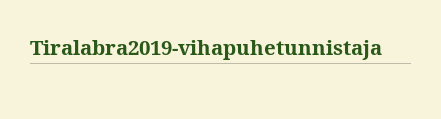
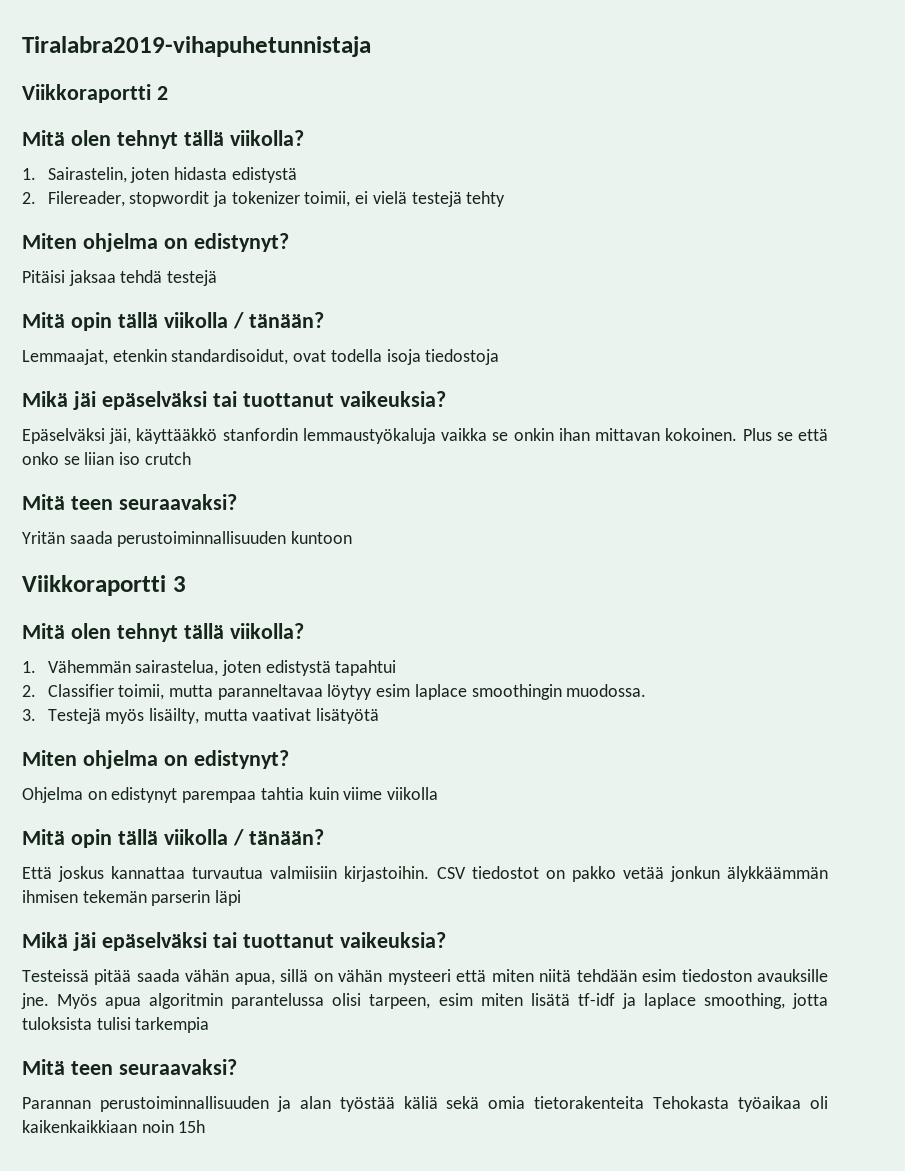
+ Viikkoraportti 2
+ Mitä olen tehnyt tällä viikolla?
+ 1. Sairastelin, joten hidasta edistystä
+ 2. Filereader, stopwordit ja tokenizer toimii, ei vielä testejä tehty
+ Miten ohjelma on edistynyt?
+ Pitäisi jaksaa tehdä testejä
+ Mitä opin tällä viikolla / tänään?
+ Lemmaajat, etenkin standardisoidut, ovat todella isoja tiedostoja
+ Mikä jäi epäselväksi tai tuottanut vaikeuksia?
+ Epäselväksi jäi, käyttääkkö stanfordin lemmaustyökaluja vaikka se onkin ihan mittavan kokoinen. Plus se että onko se liian iso crutch
+ Mitä teen seuraavaksi?
+ Yritän saada perustoiminnallisuuden kuntoon
+ Viikkoraportti 3
+ Mitä olen tehnyt tällä viikolla?
+ 1. Vähemmän sairastelua, joten edistystä tapahtui
+ 2. Classifier toimii, mutta paranneltavaa löytyy esim laplace smoothingin muodossa.
+ 3. Testejä myös lisäilty, mutta vaativat lisätyötä
+ Miten ohjelma on edistynyt?
+ Ohjelma on edistynyt parempaa tahtia kuin viime viikolla
+ Mitä opin tällä viikolla / tänään?
+ Että joskus kannattaa turvautua valmiisiin kirjastoihin. CSV tiedostot on pakko vetää jonkun älykkäämmän ihmisen tekemän parserin läpi
+ Mikä jäi epäselväksi tai tuottanut vaikeuksia?
+ Testeissä pitää saada vähän apua, sillä on vähän mysteeri että miten niitä tehdään esim tiedoston avauksille jne. Myös apua algoritmin parantelussa olisi tarpeen, esim miten lisätä tf-idf ja laplace smoothing, jotta tuloksista tulisi tarkempia
+ Mitä teen seuraavaksi?
+ Parannan perustoiminnallisuuden ja alan työstää käliä sekä omia tietorakenteita Tehokasta työaikaa oli kaikenkaikkiaan noin 15h

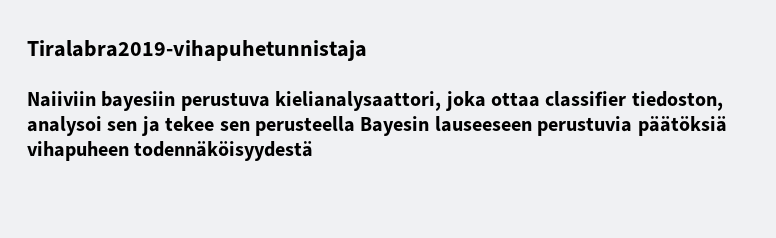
- Viikkoraportti 2
- Mitä olen tehnyt tällä viikolla?
- 1. Sairastelin, joten hidasta edistystä
- 2. Filereader, stopwordit ja tokenizer toimii, ei vielä testejä tehty
- Miten ohjelma on edistynyt?
- Pitäisi jaksaa tehdä testejä
- Mitä opin tällä viikolla / tänään?
- Lemmaajat, etenkin standardisoidut, ovat todella isoja tiedostoja
- Mikä jäi epäselväksi tai tuottanut vaikeuksia?
- Epäselväksi jäi, käyttääkkö stanfordin lemmaustyökaluja vaikka se onkin ihan mittavan kokoinen. Plus se että onko se liian iso crutch
- Mitä teen seuraavaksi?
- Yritän saada perustoiminnallisuuden kuntoon
- Viikkoraportti 3
- Mitä olen tehnyt tällä viikolla?
- 1. Vähemmän sairastelua, joten edistystä tapahtui
- 2. Classifier toimii, mutta paranneltavaa löytyy esim laplace smoothingin muodossa.
- 3. Testejä myös lisäilty, mutta vaativat lisätyötä
- Miten ohjelma on edistynyt?
- Ohjelma on edistynyt parempaa tahtia kuin viime viikolla
- Mitä opin tällä viikolla / tänään?
- Että joskus kannattaa turvautua valmiisiin kirjastoihin. CSV tiedostot on pakko vetää jonkun älykkäämmän ihmisen tekemän parserin läpi
- Mikä jäi epäselväksi tai tuottanut vaikeuksia?
- Testeissä pitää saada vähän apua, sillä on vähän mysteeri että miten niitä tehdään esim tiedoston avauksille jne. Myös apua algoritmin parantelussa olisi tarpeen, esim miten lisätä tf-idf ja laplace smoothing, jotta tuloksista tulisi tarkempia
- Mitä teen seuraavaksi?
- Parannan perustoiminnallisuuden ja alan työstää käliä sekä omia tietorakenteita Tehokasta työaikaa oli kaikenkaikkiaan noin 15h
+ Naiiviin bayesiin perustuva kielianalysaattori, joka ottaa classifier tiedoston, analysoi sen ja tekee sen perusteella Bayesin lauseeseen perustuvia päätöksiä vihapuheen todennäköisyydestä

